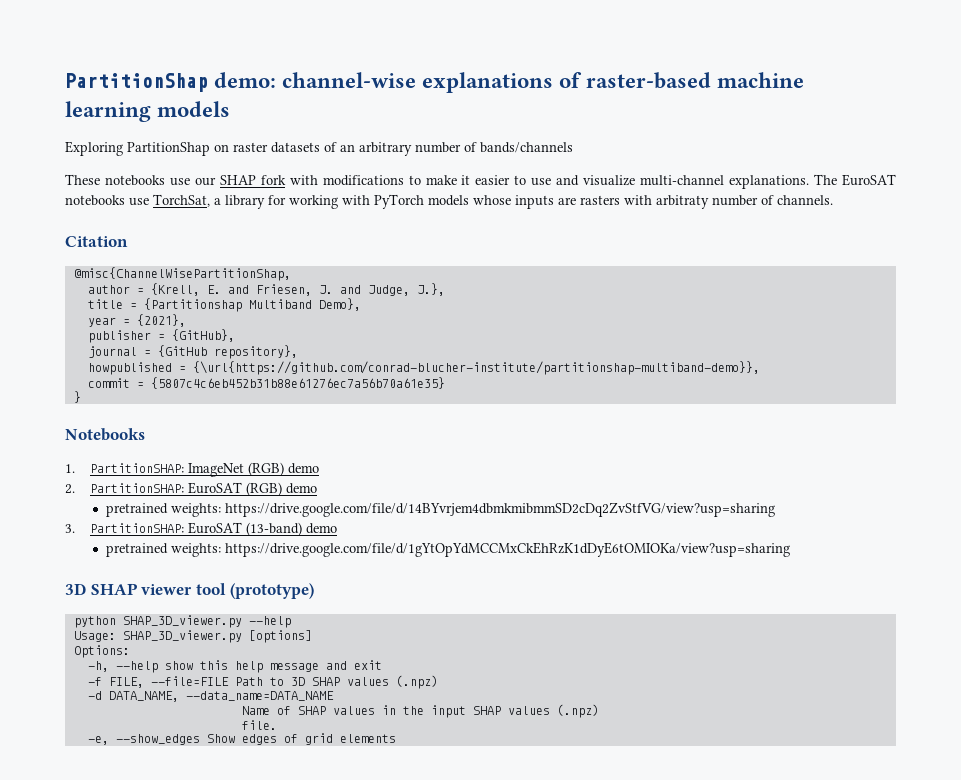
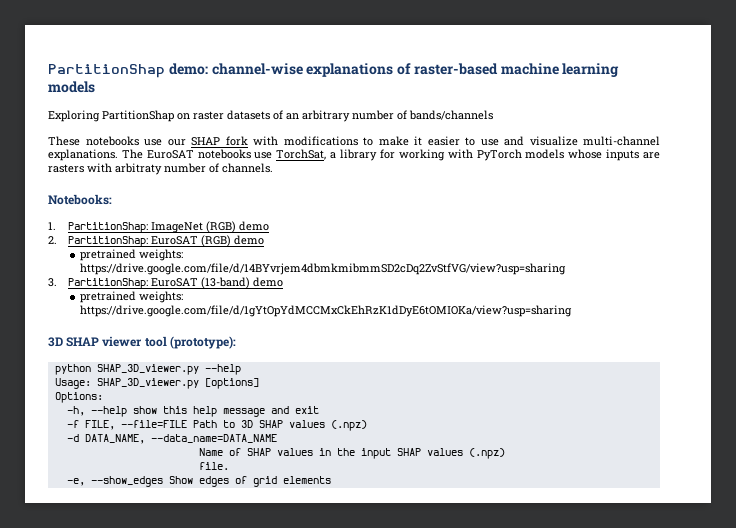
- Citation
- @misc{ChannelWisePartitionShap,
- author = {Krell, E. and Friesen, J. and Judge, J.},
- title = {Partitionshap Multiband Demo},
- year = {2021},
- publisher = {GitHub},
- journal = {GitHub repository},
- howpublished = {\url{https://github.com/conrad-blucher-institute/partitionshap-multiband-demo}},
- commit = {5807c4c6eb452b31b88e61276ec7a56b70a61e35}
- }
- Notebooks
+ Notebooks:
- 1. PartitionSHAP: ImageNet (RGB) demo
+ 1. PartitionShap: ImageNet (RGB) demo
- 2. PartitionSHAP: EuroSAT (RGB) demo
+ 2. PartitionShap: EuroSAT (RGB) demo
- 3. PartitionSHAP: EuroSAT (13-band) demo
+ 3. PartitionShap: EuroSAT (13-band) demo
- 3D SHAP viewer tool (prototype)
+ 3D SHAP viewer tool (prototype):

